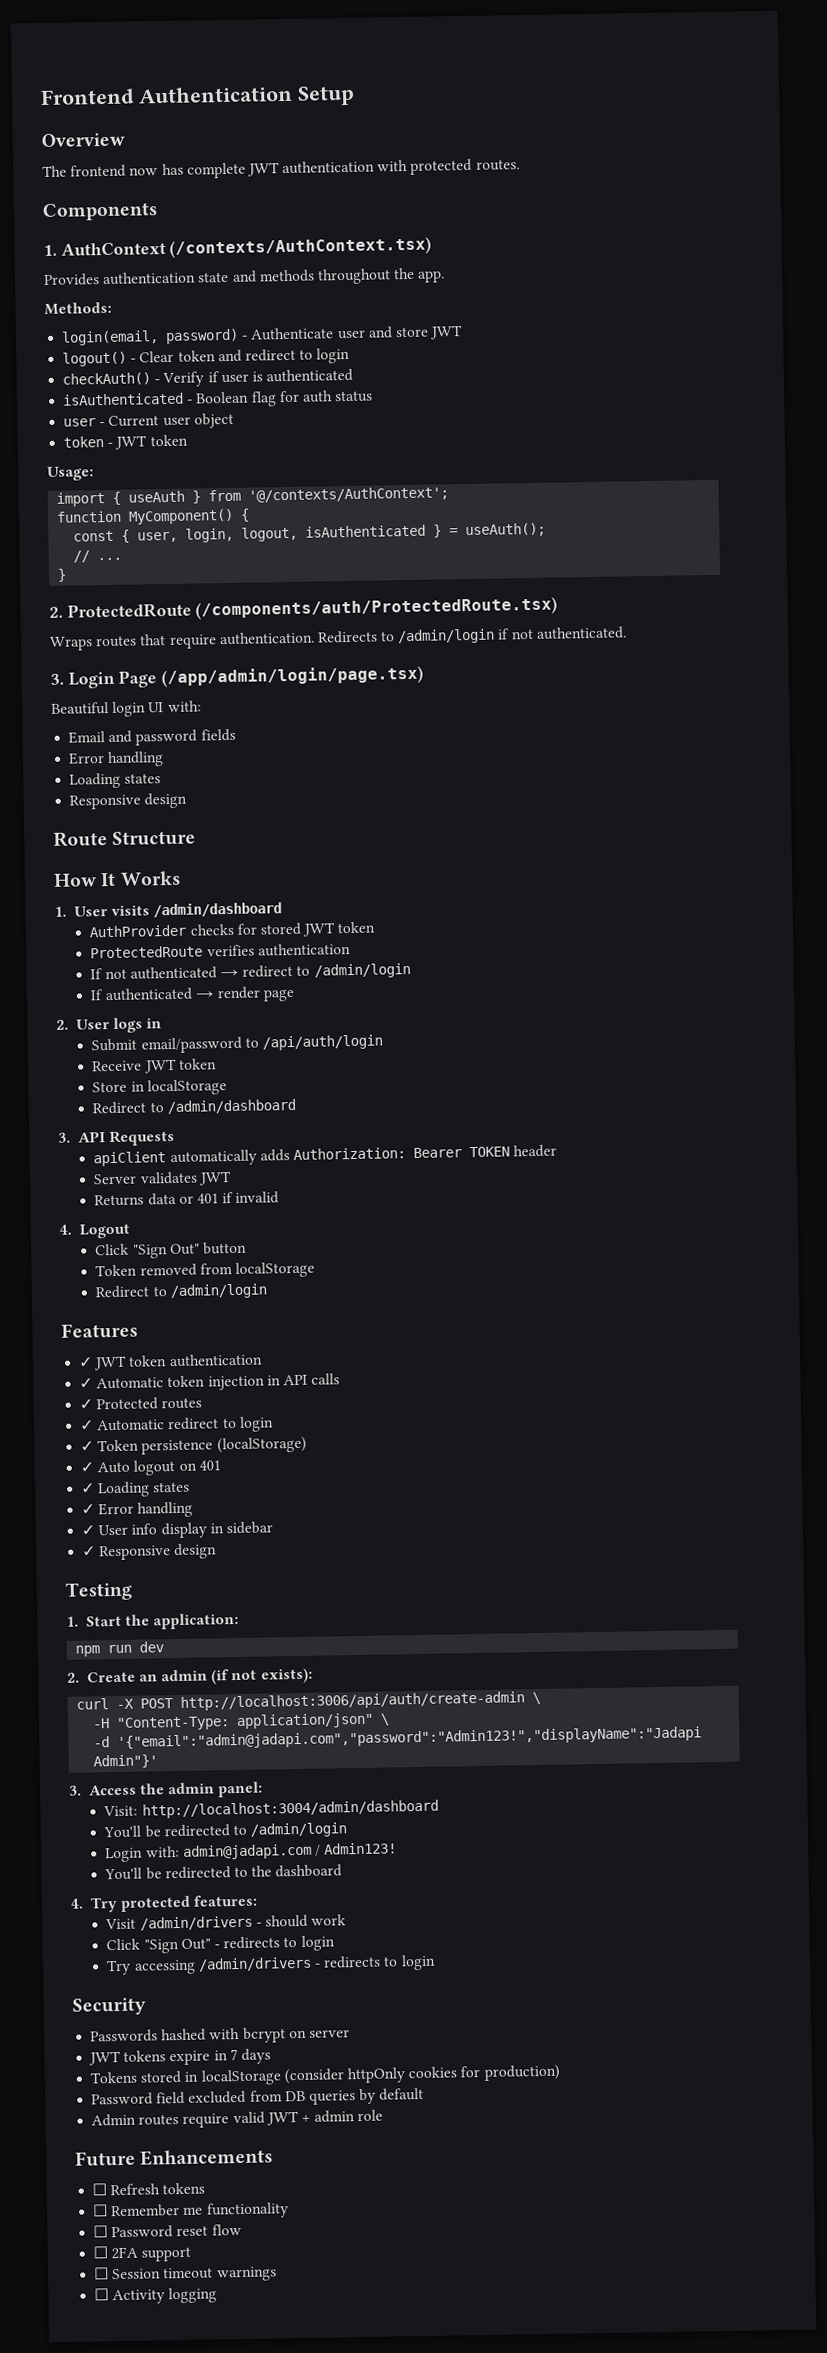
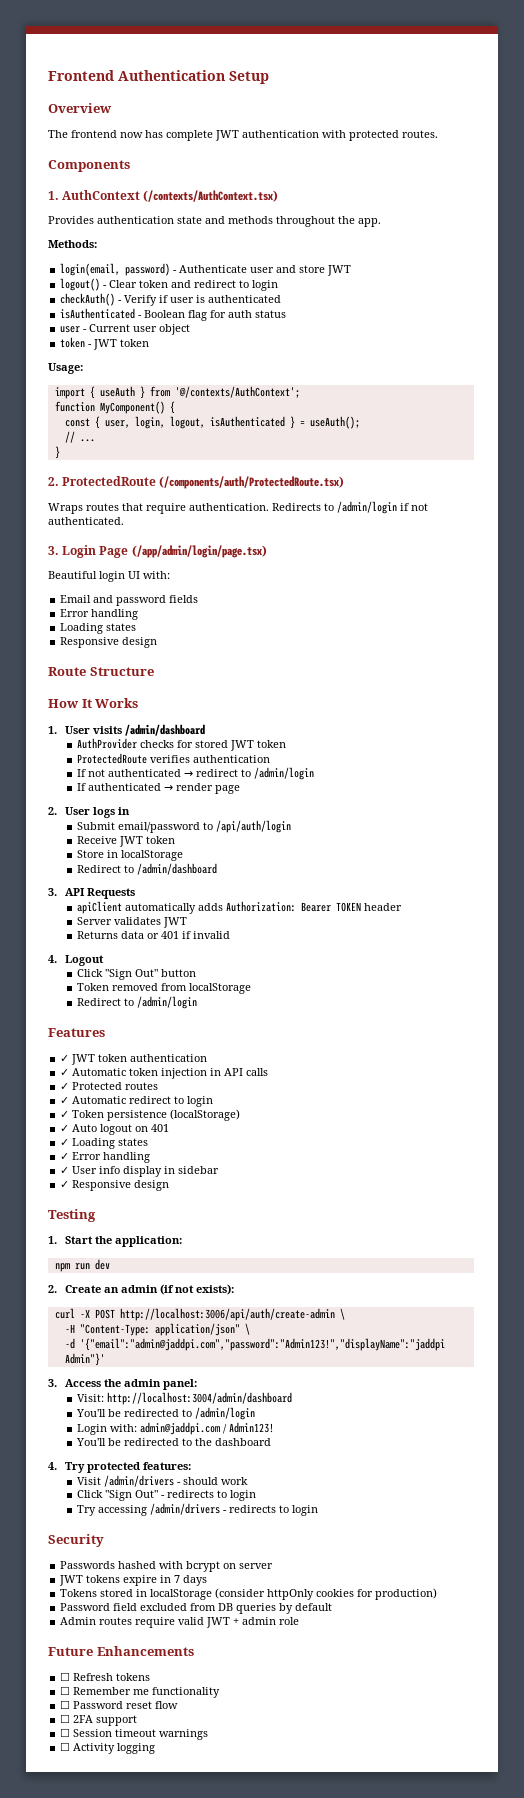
- -d '{"email":"admin@jadapi.com","password":"Admin123!","displayName":"Jadapi Admin"}'
+ -d '{"email":"admin@jaddpi.com","password":"Admin123!","displayName":"jaddpi Admin"}'
- Login with: admin@jadapi.com / Admin123!
+ Login with: admin@jaddpi.com / Admin123!

